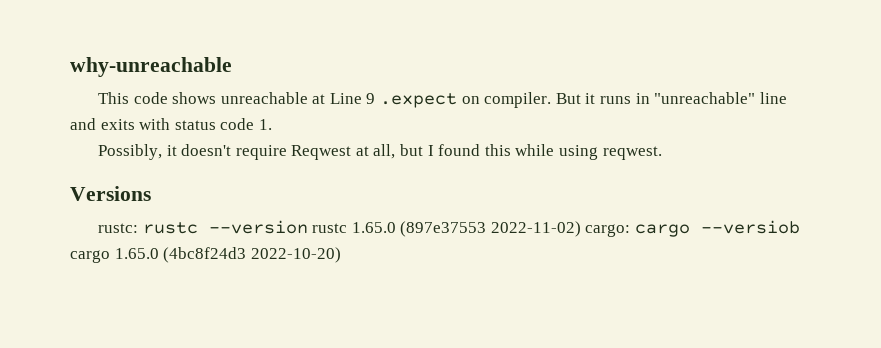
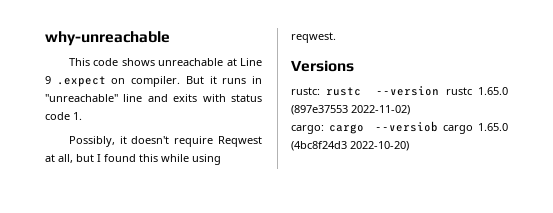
- rustc: rustc --version rustc 1.65.0 (897e37553 2022-11-02) cargo: cargo --versiob cargo 1.65.0 (4bc8f24d3 2022-10-20)
+ rustc: rustc --version rustc 1.65.0 (897e37553 2022-11-02)
+ cargo: cargo --versiob cargo 1.65.0 (4bc8f24d3 2022-10-20)

